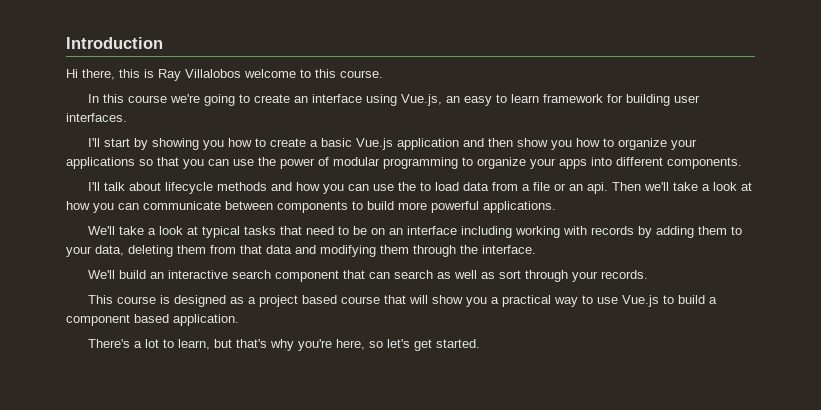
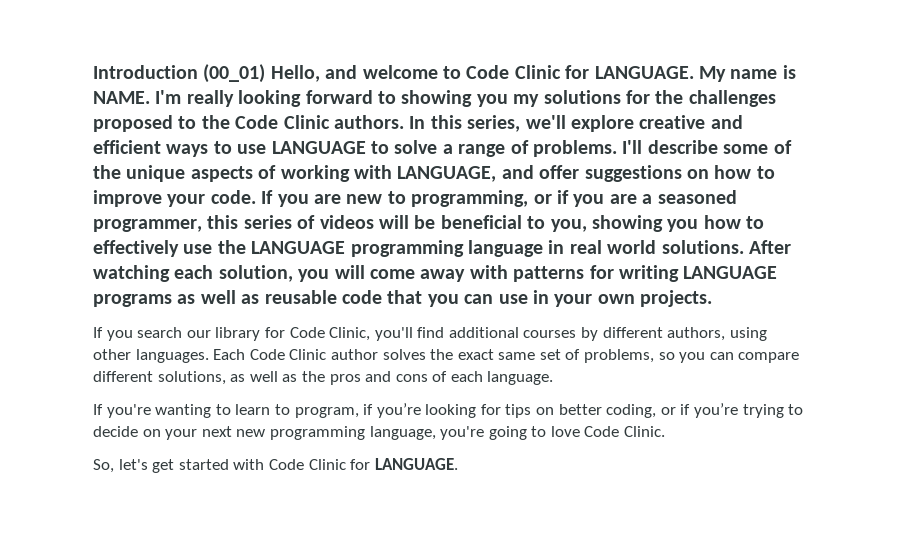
- Introduction
- Hi there, this is Ray Villalobos welcome to this course.
- In this course we're going to create an interface using Vue.js, an easy to learn framework for building user interfaces.
- I'll start by showing you how to create a basic Vue.js application and then show you how to organize your applications so that you can use the power of modular programming to organize your apps into different components.
- I'll talk about lifecycle methods and how you can use the to load data from a file or an api. Then we'll take a look at how you can communicate between components to build more powerful applications.
- We'll take a look at typical tasks that need to be on an interface including working with records by adding them to your data, deleting them from that data and modifying them through the interface.
- We'll build an interactive search component that can search as well as sort through your records.
- This course is designed as a project based course that will show you a practical way to use Vue.js to build a component based application.
- There's a lot to learn, but that's why you're here, so let's get started.
+ Introduction (00_01) Hello, and welcome to Code Clinic for LANGUAGE. My name is NAME. I'm really looking forward to showing you my solutions for the challenges proposed to the Code Clinic authors. In this series, we'll explore creative and efficient ways to use LANGUAGE to solve a range of problems. I'll describe some of the unique aspects of working with LANGUAGE, and offer suggestions on how to improve your code. If you are new to programming, or if you are a seasoned programmer, this series of videos will be beneficial to you, showing you how to effectively use the LANGUAGE programming language in real world solutions. After watching each solution, you will come away with patterns for writing LANGUAGE programs as well as reusable code that you can use in your own projects.
+ If you search our library for Code Clinic, you'll find additional courses by different authors, using other languages. Each Code Clinic author solves the exact same set of problems, so you can compare different solutions, as well as the pros and cons of each language.
+ If you're wanting to learn to program, if you’re looking for tips on better coding, or if you’re trying to decide on your next new programming language, you're going to love Code Clinic.
+ So, let's get started with Code Clinic for LANGUAGE.

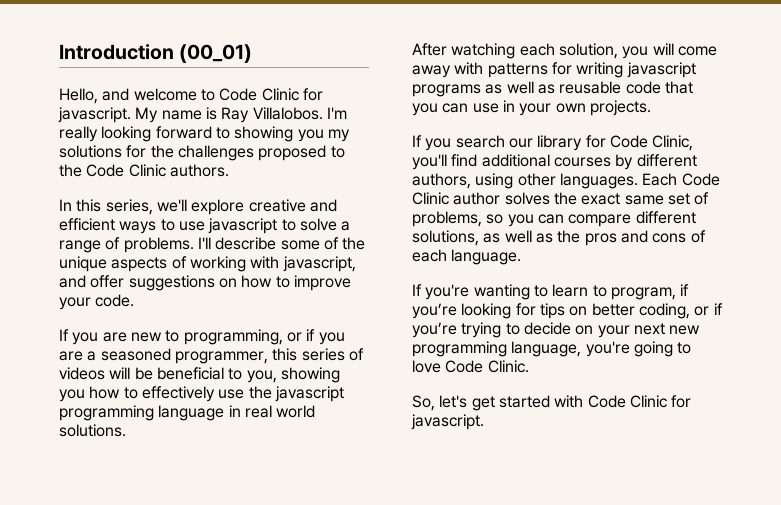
- Introduction (00_01) Hello, and welcome to Code Clinic for LANGUAGE.
+ Introduction (00_01)
+ Hello, and welcome to Code Clinic for javascript.
- My name is NAME.
+ My name is Ray Villalobos.
- I'm really looking forward to showing you my solutions for the challenges proposed to the Code Clinic authors. In this series, we'll explore creative and efficient ways to use LANGUAGE to solve a range of problems.
+ I'm really looking forward to showing you my solutions for the challenges proposed to the Code Clinic authors.
+ In this series, we'll explore creative and efficient ways to use javascript to solve a range of problems.
- I'll describe some of the unique aspects of working with LANGUAGE, and offer suggestions on how to improve your code. If you are new to programming, or if you are a seasoned programmer, this series of videos will be beneficial to you, showing you how to effectively use the LANGUAGE programming language in real world solutions. After watching each solution, you will come away with patterns for writing LANGUAGE programs as well as reusable code that you can use in your own projects.
+ I'll describe some of the unique aspects of working with javascript, and offer suggestions on how to improve your code.
+ If you are new to programming, or if you are a seasoned programmer, this series of videos will be beneficial to you, showing you how to effectively use the javascript programming language in real world solutions.
+ After watching each solution, you will come away with patterns for writing javascript programs as well as reusable code that you can use in your own projects.
- So, let's get started with Code Clinic for LANGUAGE.
+ So, let's get started with Code Clinic for javascript.

